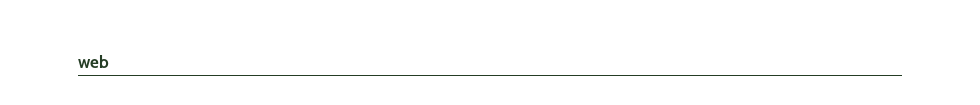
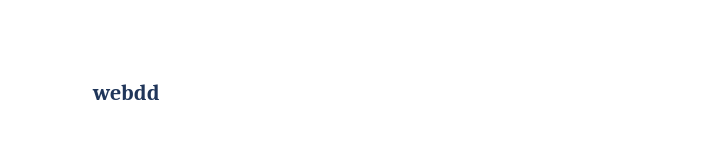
- web
+ webdd

